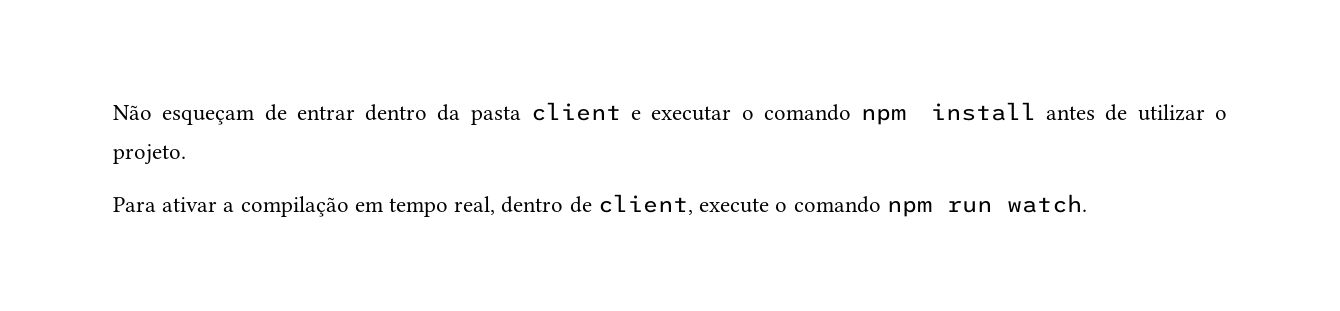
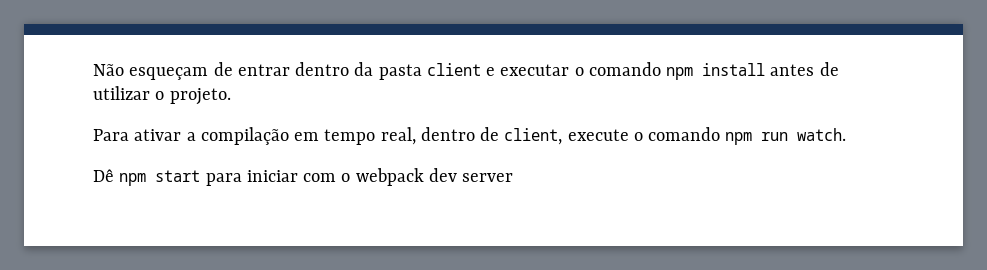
+ Dê npm start para iniciar com o webpack dev server

